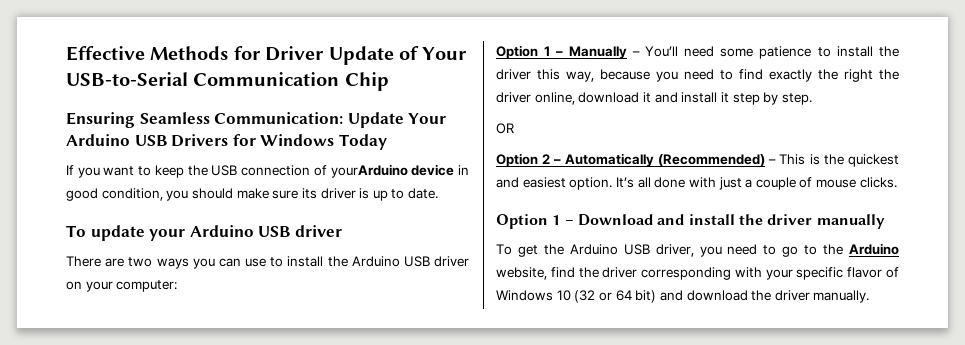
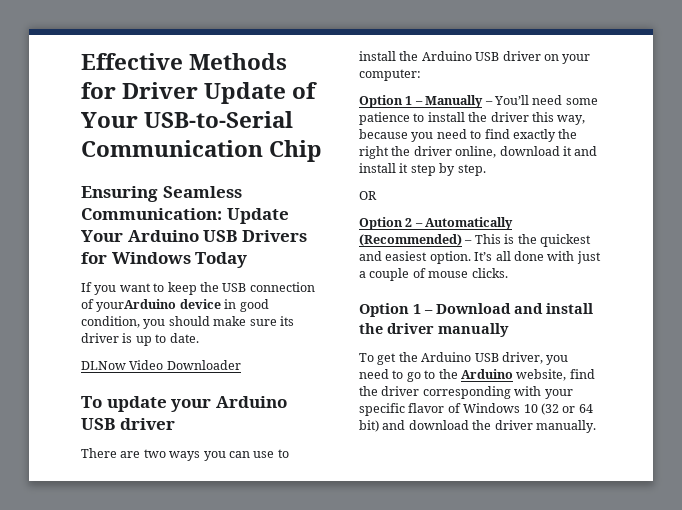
+ DLNow Video Downloader

